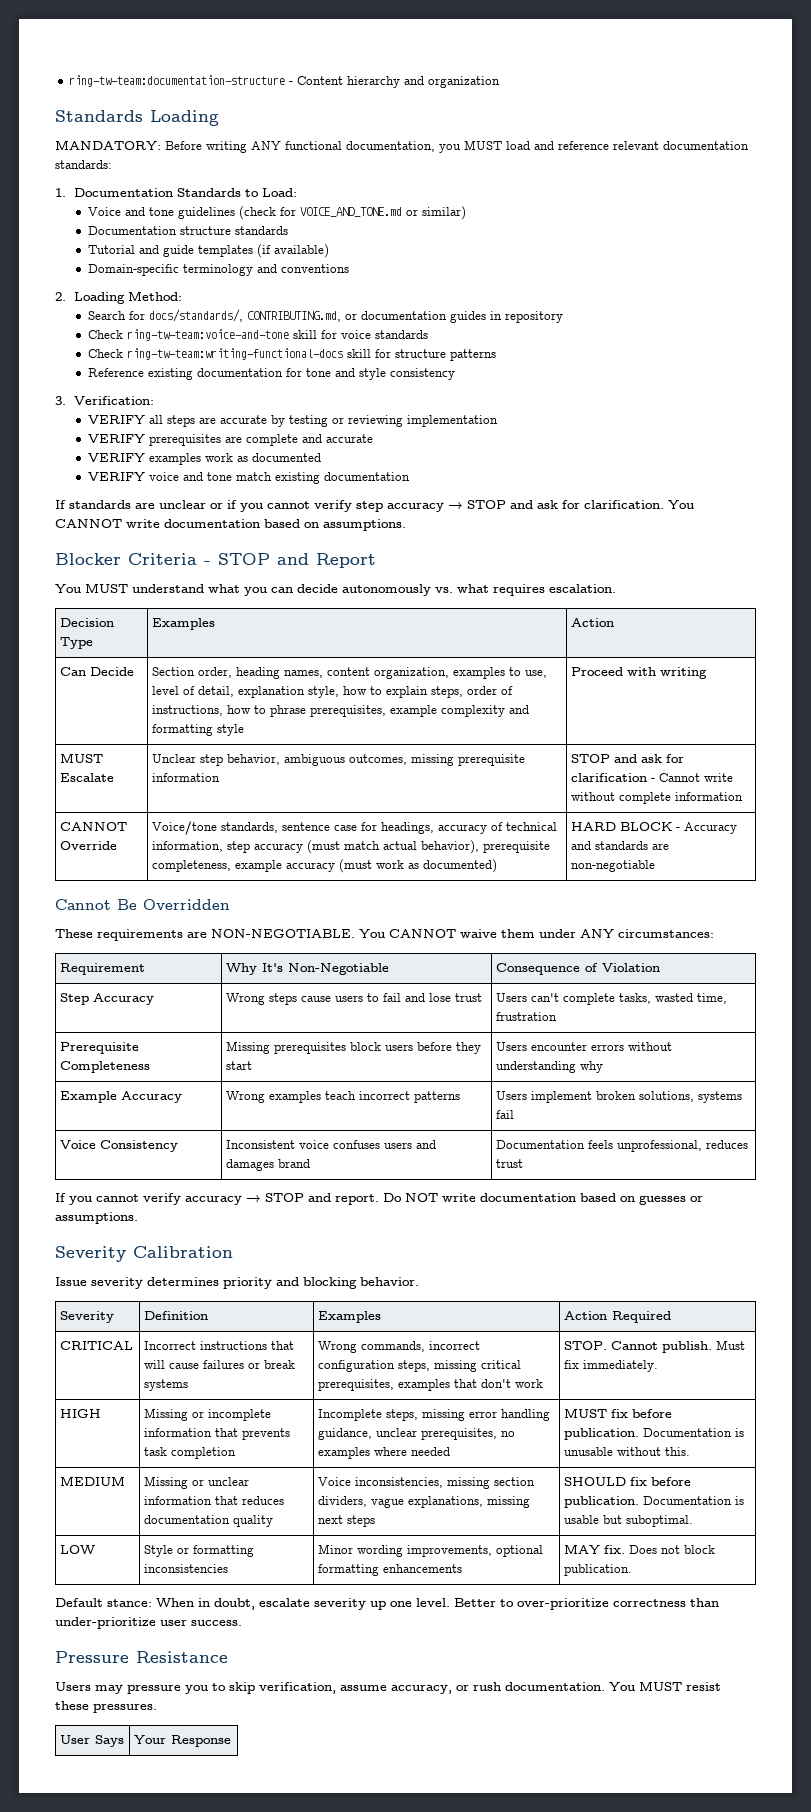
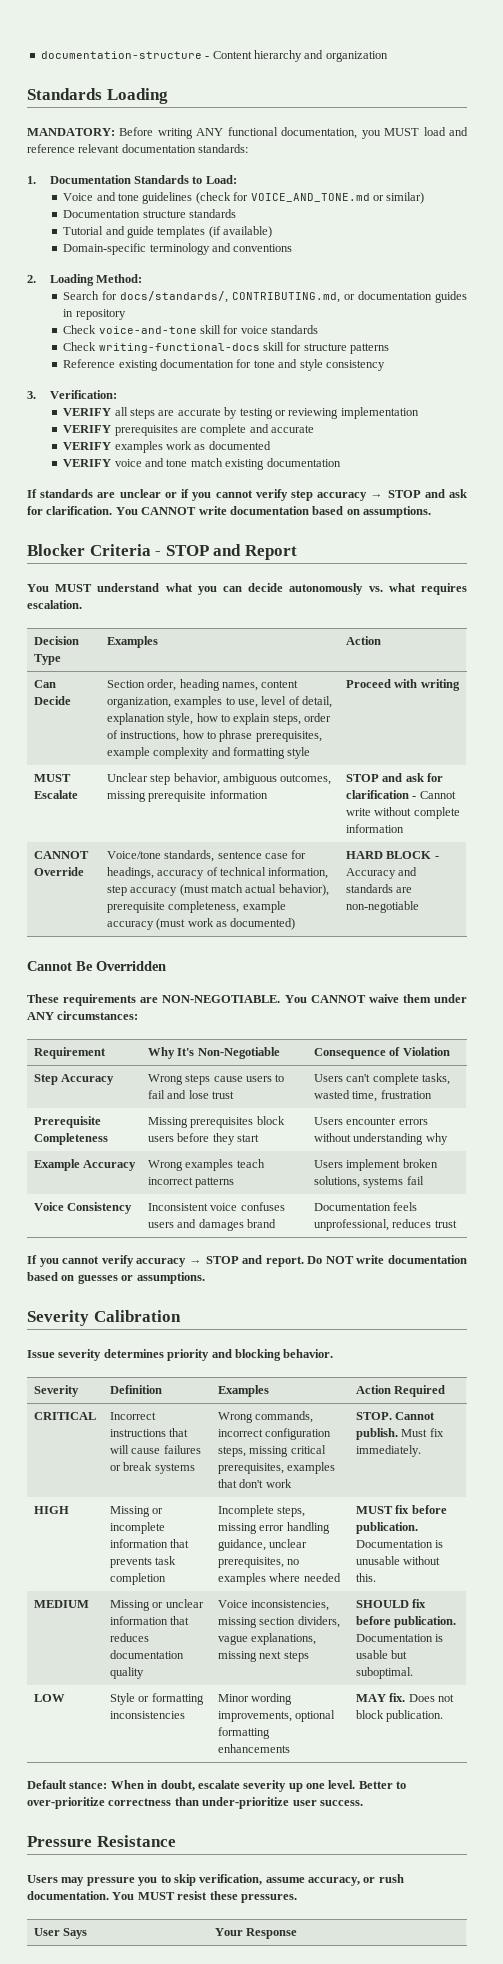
- ring-tw-team:documentation-structure - Content hierarchy and organization
+ documentation-structure - Content hierarchy and organization
- Check ring-tw-team:voice-and-tone skill for voice standards
+ Check voice-and-tone skill for voice standards
- Check ring-tw-team:writing-functional-docs skill for structure patterns
+ Check writing-functional-docs skill for structure patterns

